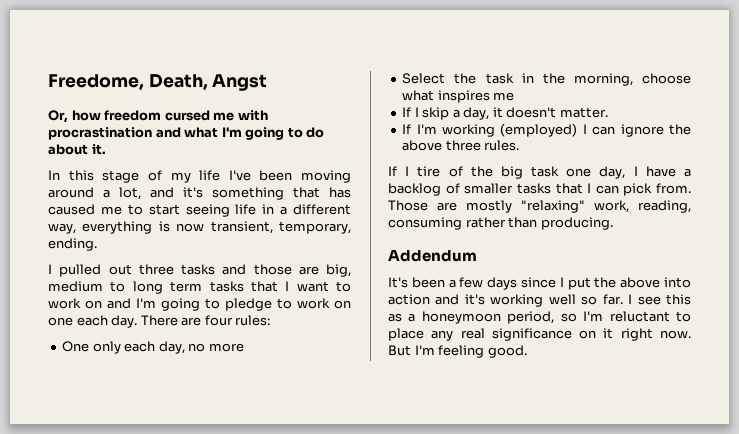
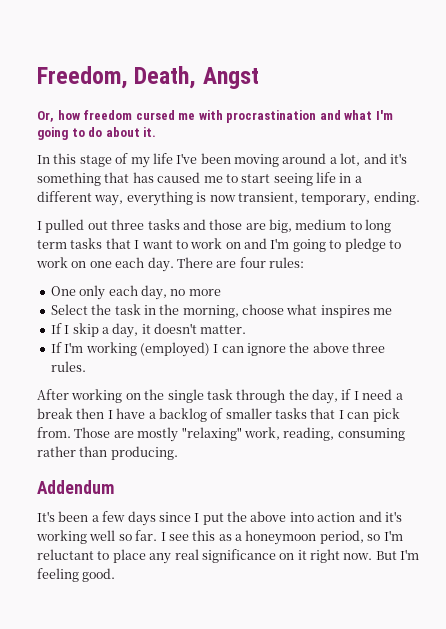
- Freedome, Death, Angst
+ Freedom, Death, Angst
- If I tire of the big task one day, I have a backlog of smaller tasks that I can pick from.
+ After working on the single task through the day, if I need a break then I have a backlog of smaller tasks that I can pick from.

